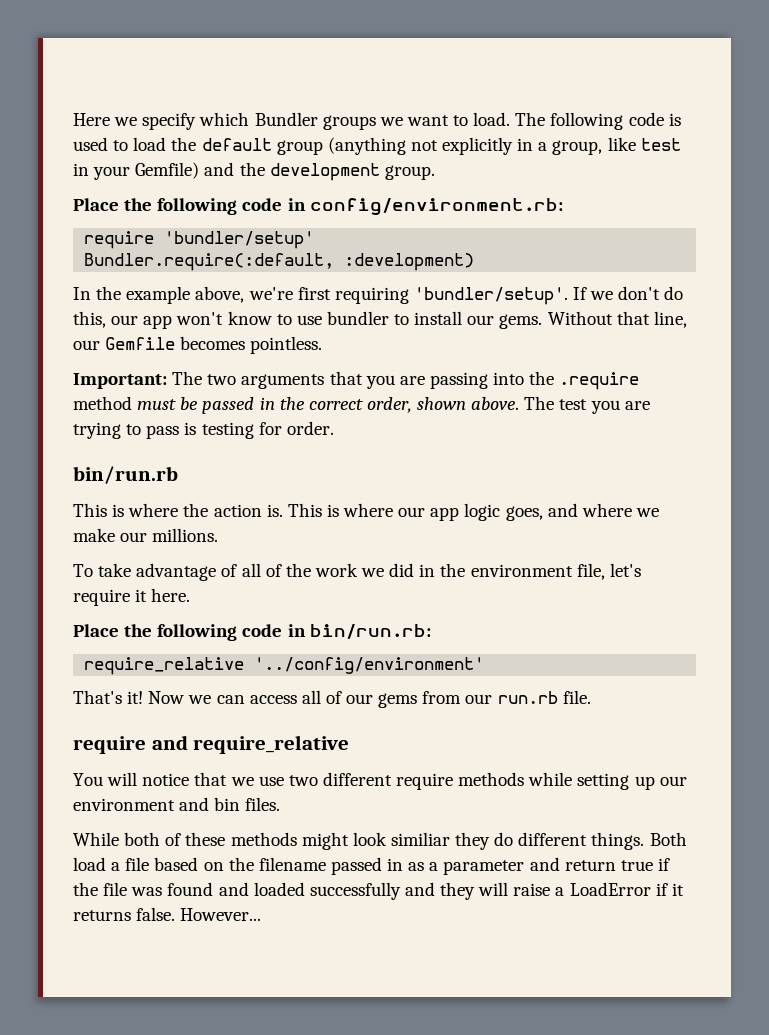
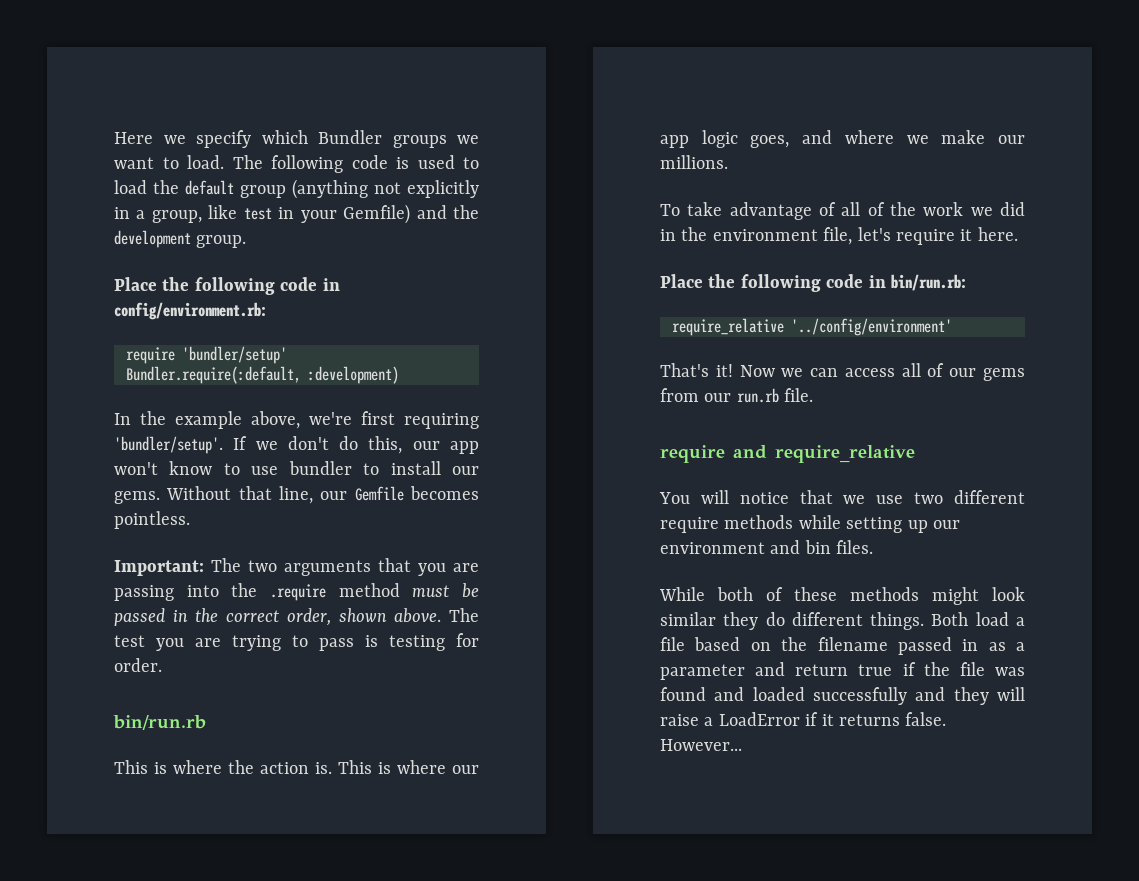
- While both of these methods might look similiar they do different things.
+ While both of these methods might look similar they do different things.

